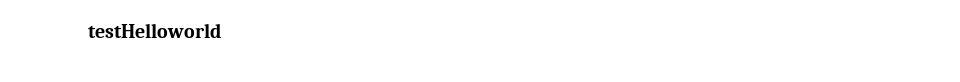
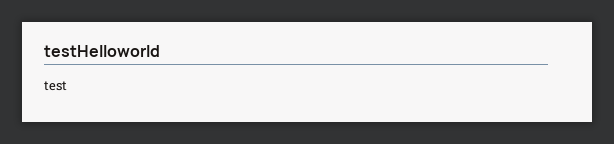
+ test

